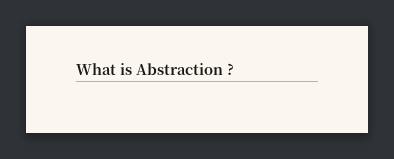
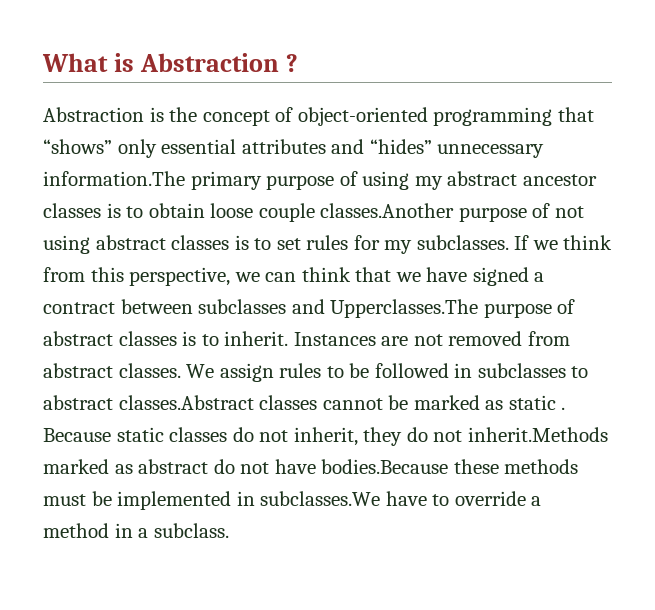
+ Abstraction is the concept of object-oriented programming that “shows” only essential attributes and “hides” unnecessary information.The primary purpose of using my abstract ancestor classes is to obtain loose couple classes.Another purpose of not using abstract classes is to set rules for my subclasses. If we think from this perspective, we can think that we have signed a contract between subclasses and Upperclasses.The purpose of abstract classes is to inherit. Instances are not removed from abstract classes. We assign rules to be followed in subclasses to abstract classes.Abstract classes cannot be marked as static . Because static classes do not inherit, they do not inherit.Methods marked as abstract do not have bodies.Because these methods must be implemented in subclasses.We have to override a method in a subclass.

